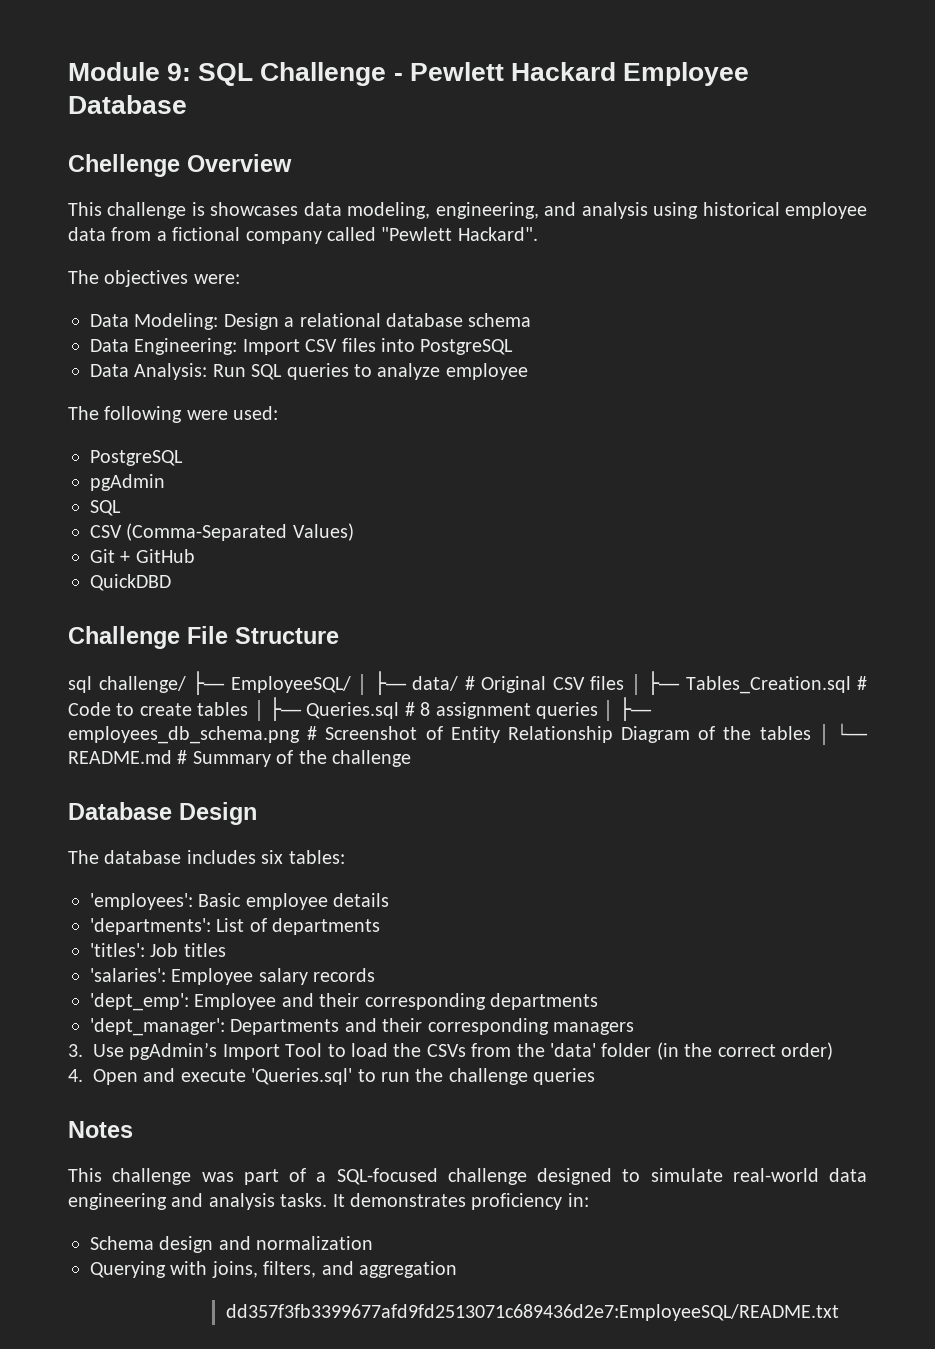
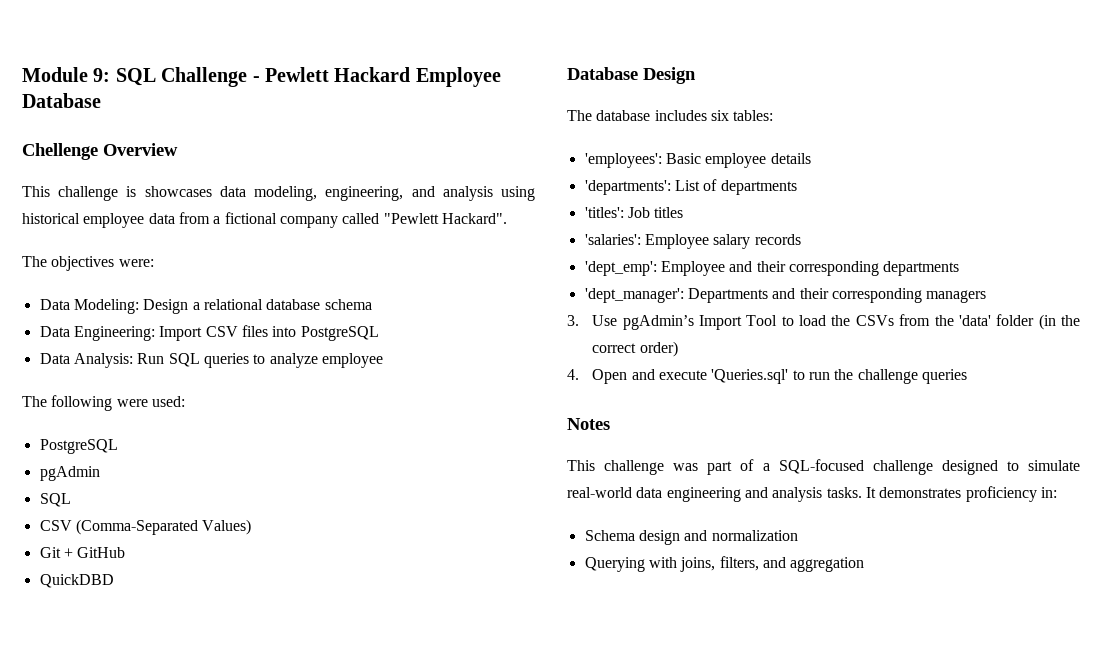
- Challenge File Structure
- sql challenge/ ├── EmployeeSQL/ │ ├── data/ # Original CSV files │ ├── Tables_Creation.sql # Code to create tables │ ├── Queries.sql # 8 assignment queries │ ├── employees_db_schema.png # Screenshot of Entity Relationship Diagram of the tables │ └── README.md # Summary of the challenge
- dd357f3fb3399677afd9fd2513071c689436d2e7:EmployeeSQL/README.txt

